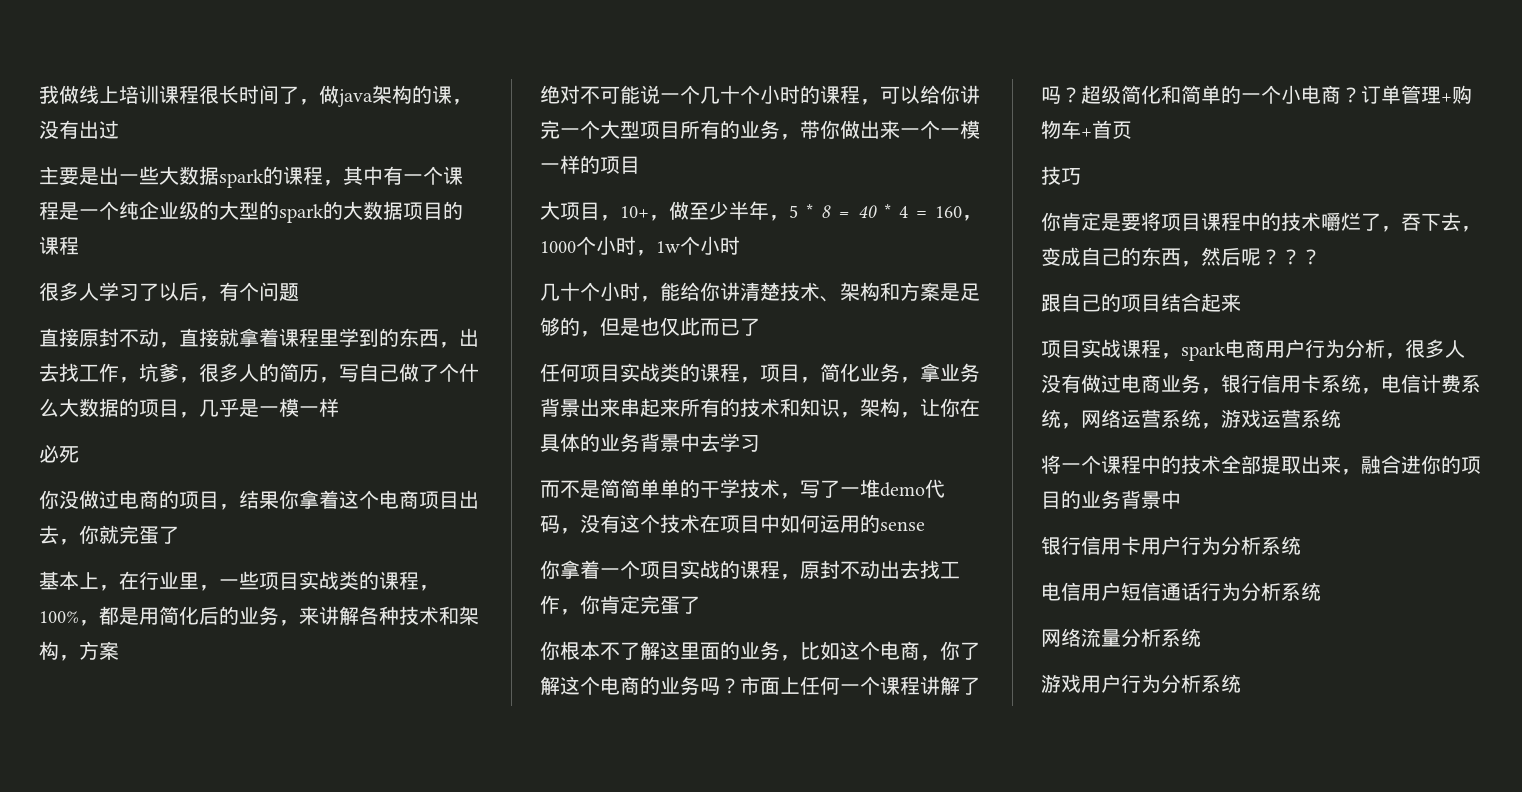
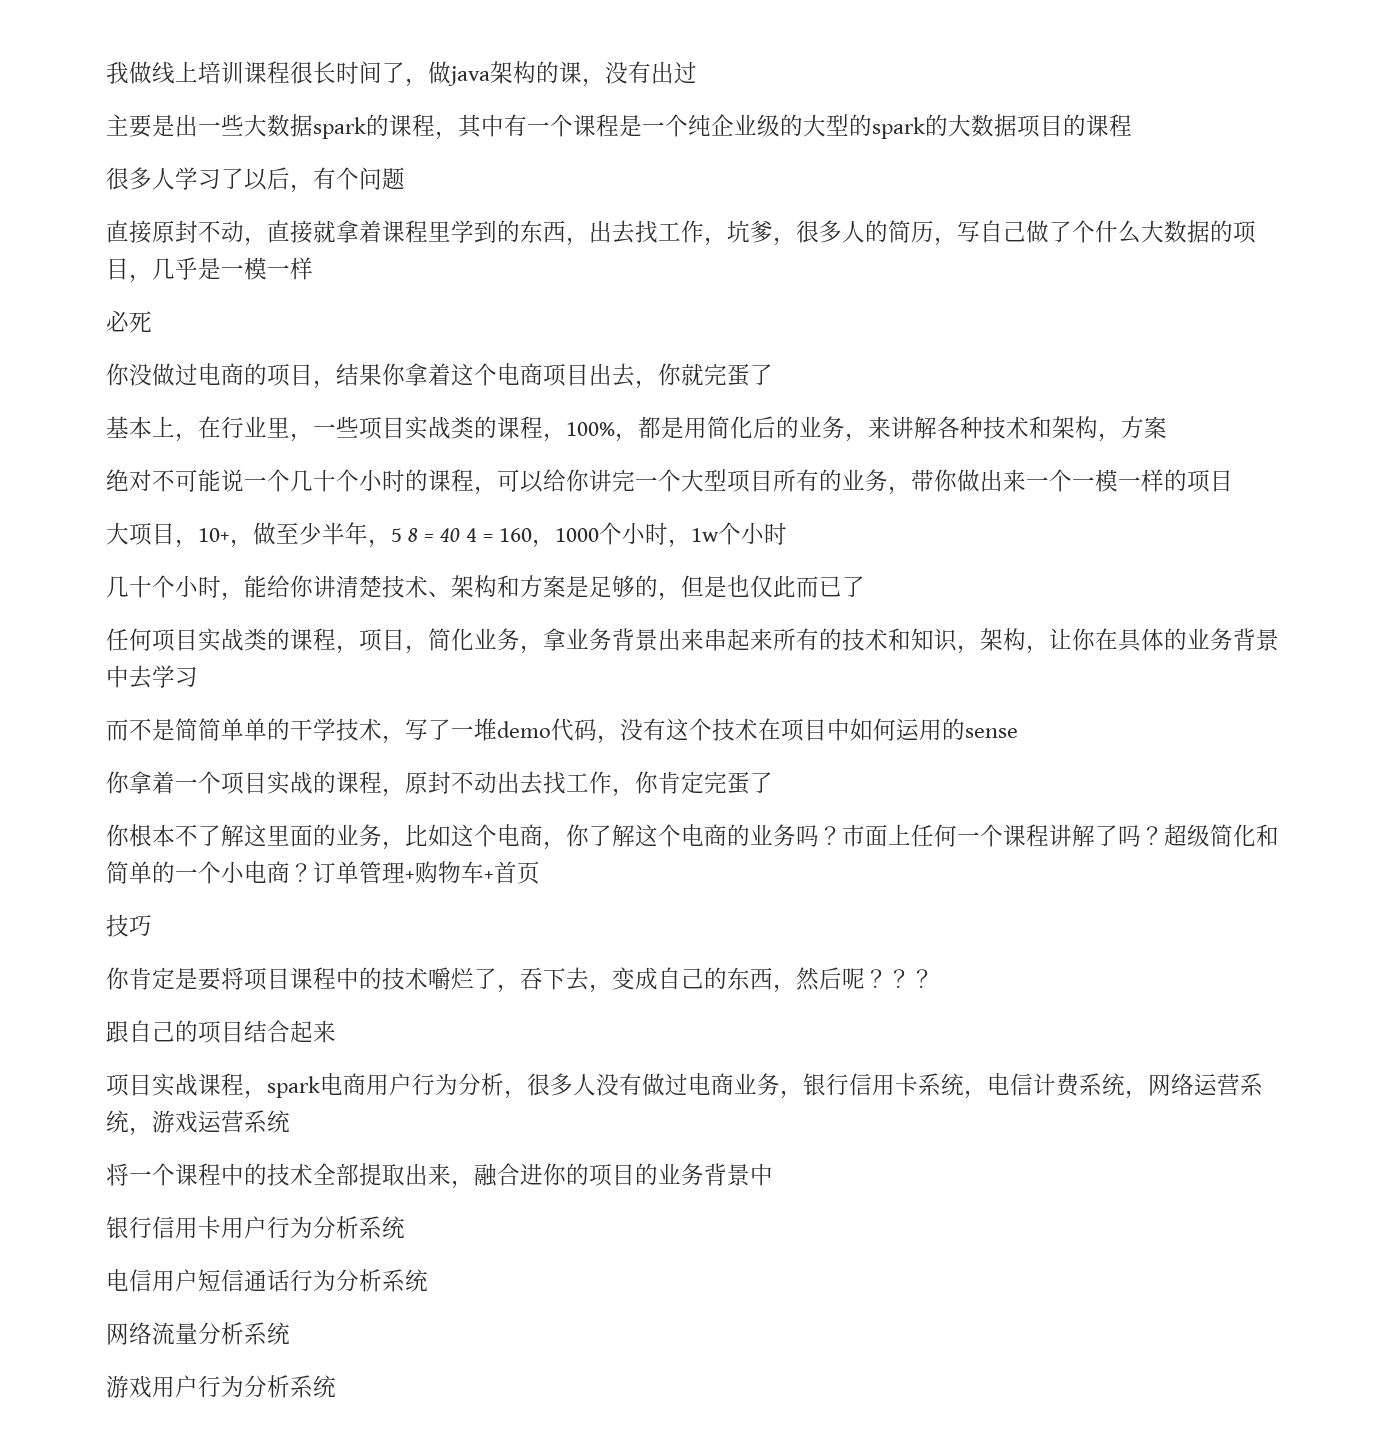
- 大项目，10+，做至少半年，5 * 8 = 40 * 4 = 160，1000个小时，1w个小时
+ 大项目，10+，做至少半年，5 8 = 40 4 = 160，1000个小时，1w个小时

